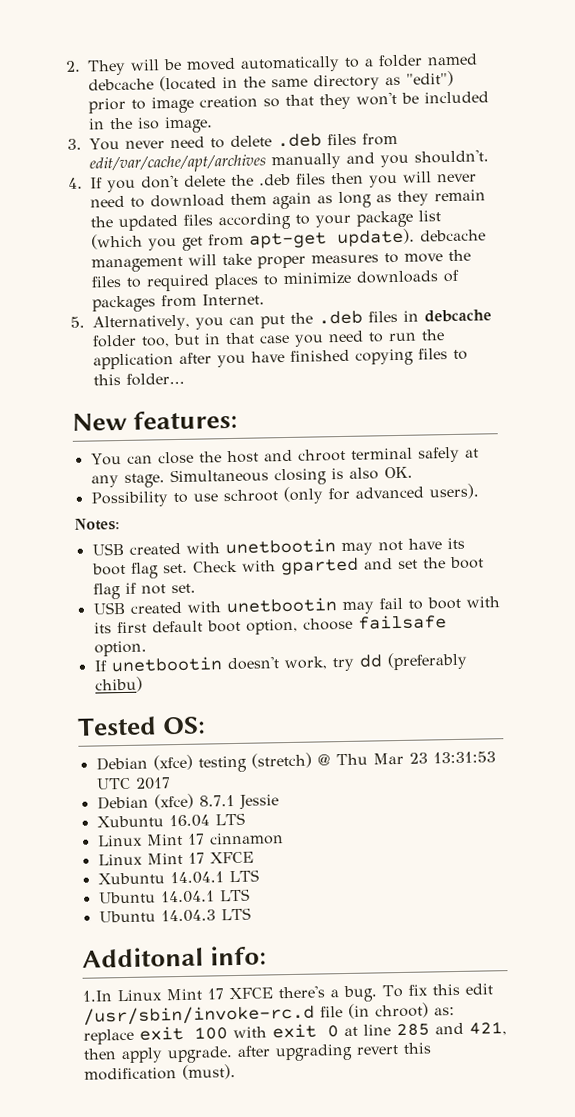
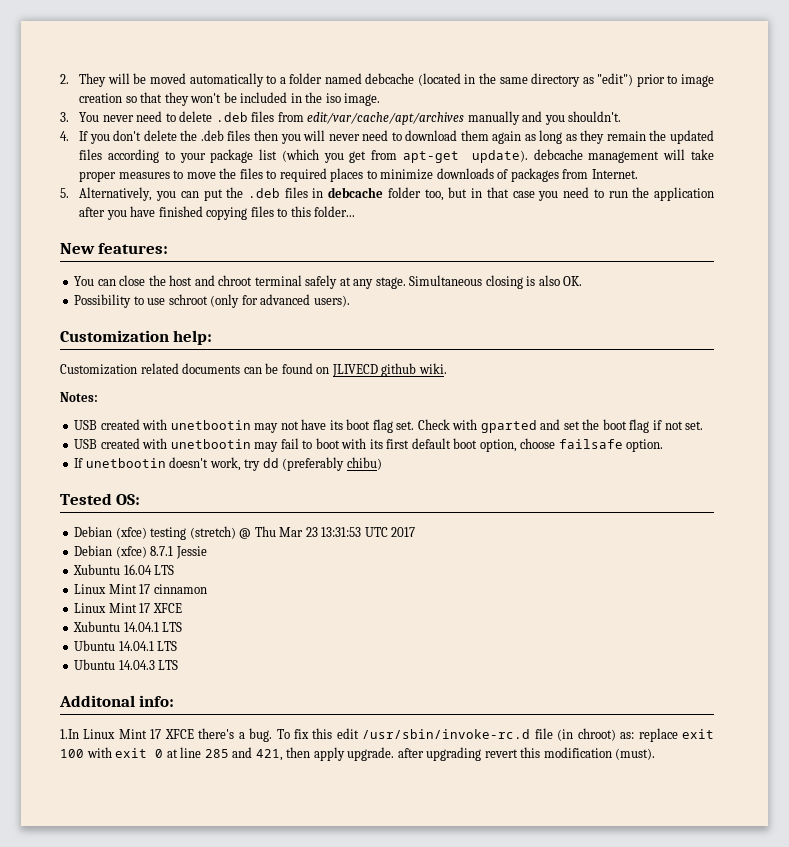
+ Customization help:
+ Customization related documents can be found on JLIVECD github wiki.

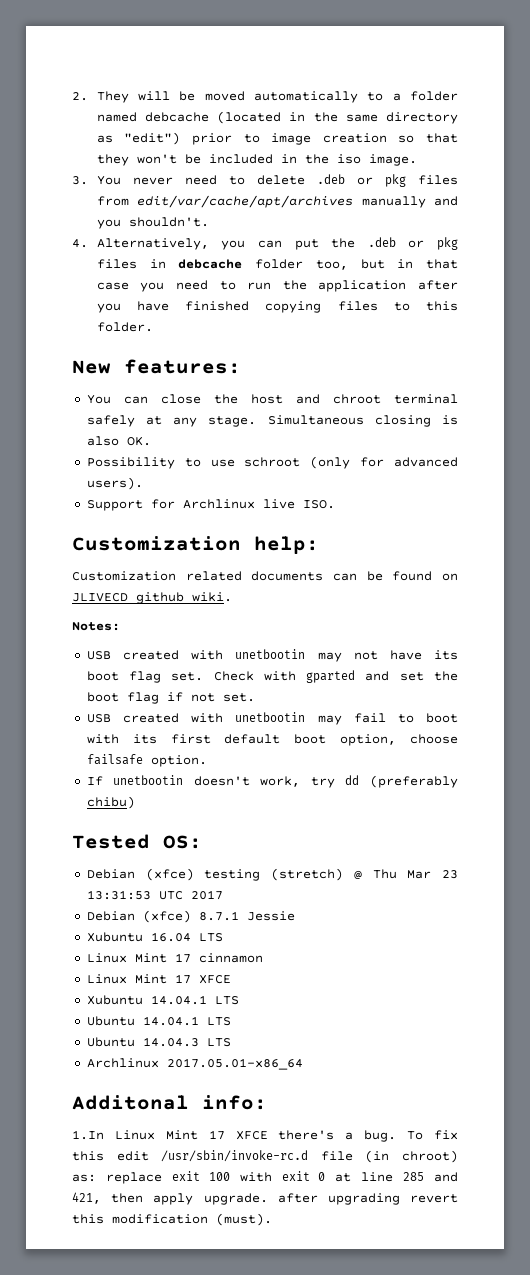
- 3. You never need to delete .deb files from edit/var/cache/apt/archives manually and you shouldn't.
+ 3. You never need to delete .deb or pkg files from edit/var/cache/apt/archives manually and you shouldn't.
- 4. If you don't delete the .deb files then you will never need to download them again as long as they remain the updated files according to your package list (which you get from apt-get update). debcache management will take proper measures to move the files to required places to minimize downloads of packages from Internet.
- 5. Alternatively, you can put the .deb files in debcache folder too, but in that case you need to run the application after you have finished copying files to this folder...
+ 4. Alternatively, you can put the .deb or pkg files in debcache folder too, but in that case you need to run the application after you have finished copying files to this folder.
+ Support for Archlinux live ISO.
+ Archlinux 2017.05.01-x86_64

